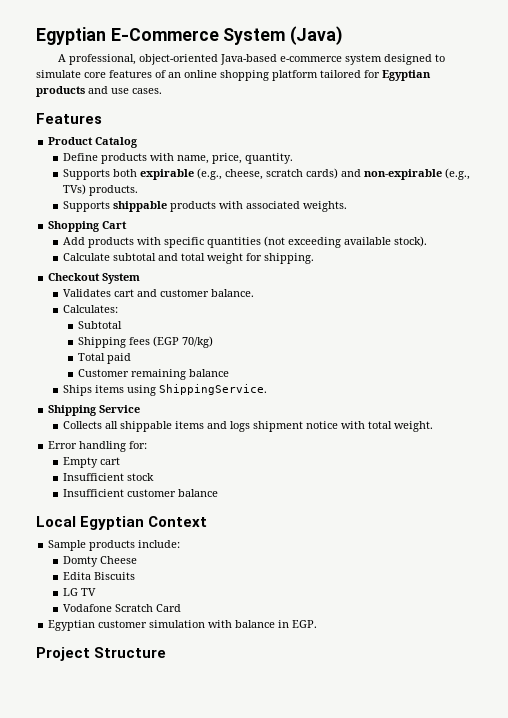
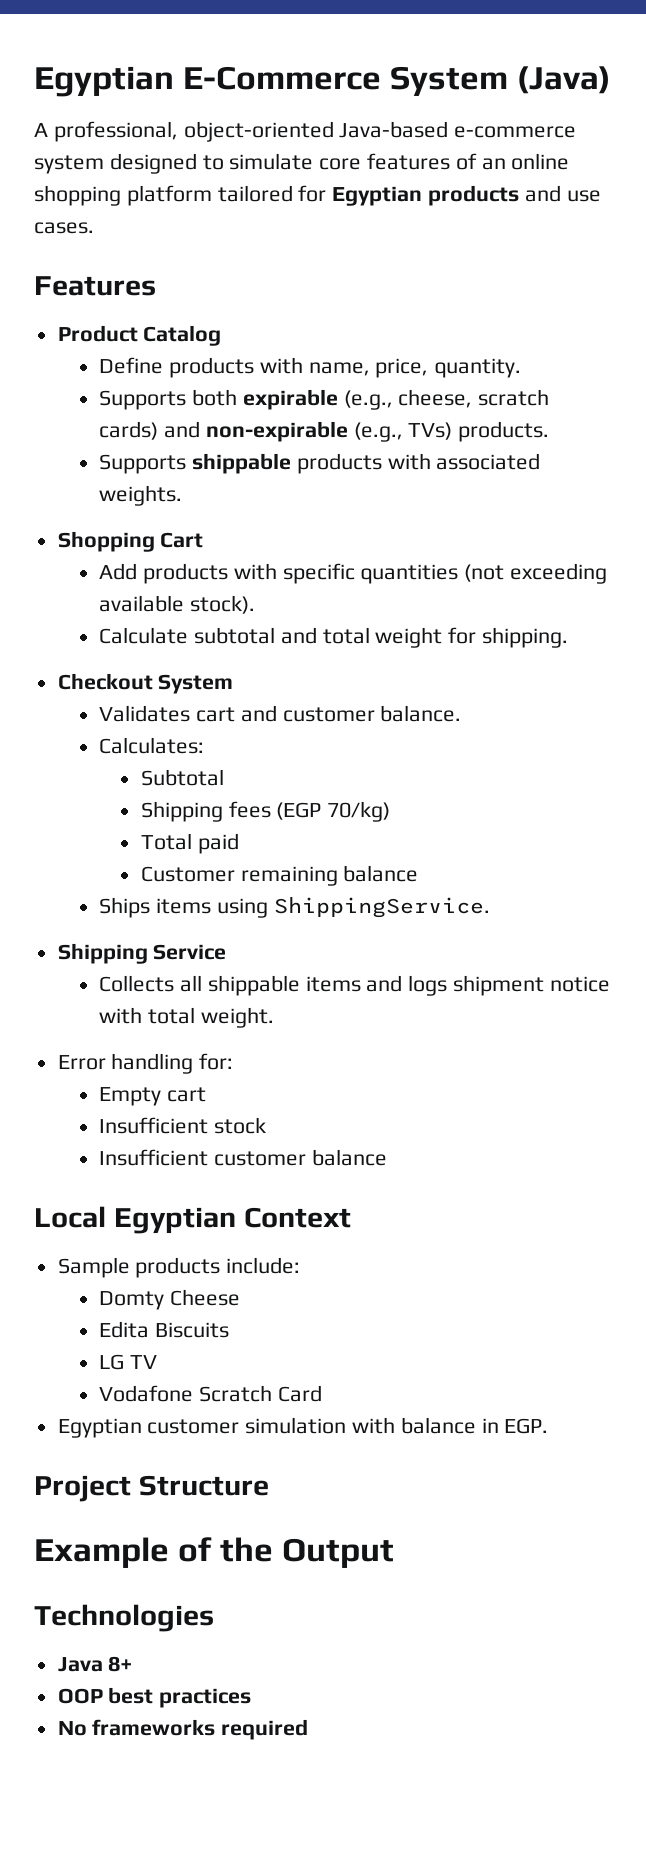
+ Example of the Output
+ Technologies
+ Java 8+
+ OOP best practices
+ No frameworks required

